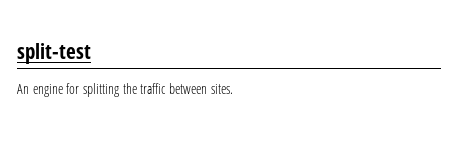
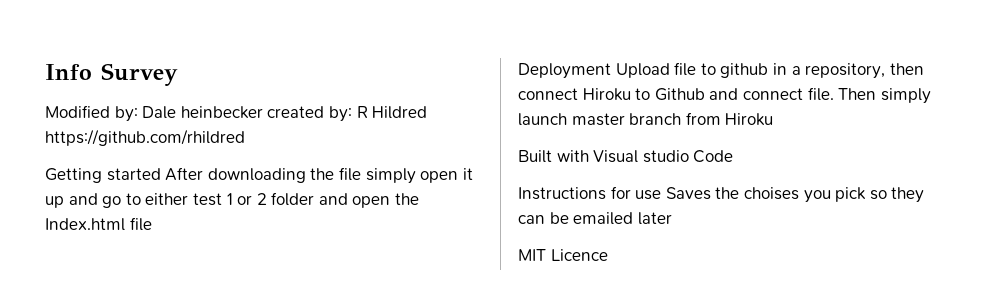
- split-test
- An engine for splitting the traffic between sites.
+ Info Survey
+ Modified by: Dale heinbecker created by: R Hildred https://github.com/rhildred
+ Getting started After downloading the file simply open it up and go to either test 1 or 2 folder and open the Index.html file
+ Deployment Upload file to github in a repository, then connect Hiroku to Github and connect file. Then simply launch master branch from Hiroku
+ Built with Visual studio Code
+ Instructions for use Saves the choises you pick so they can be emailed later
+ MIT Licence

